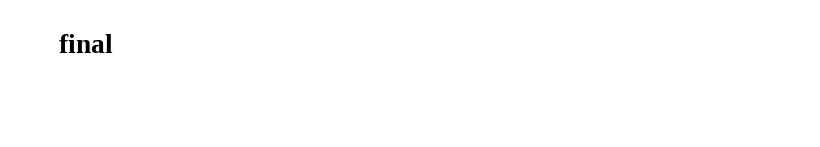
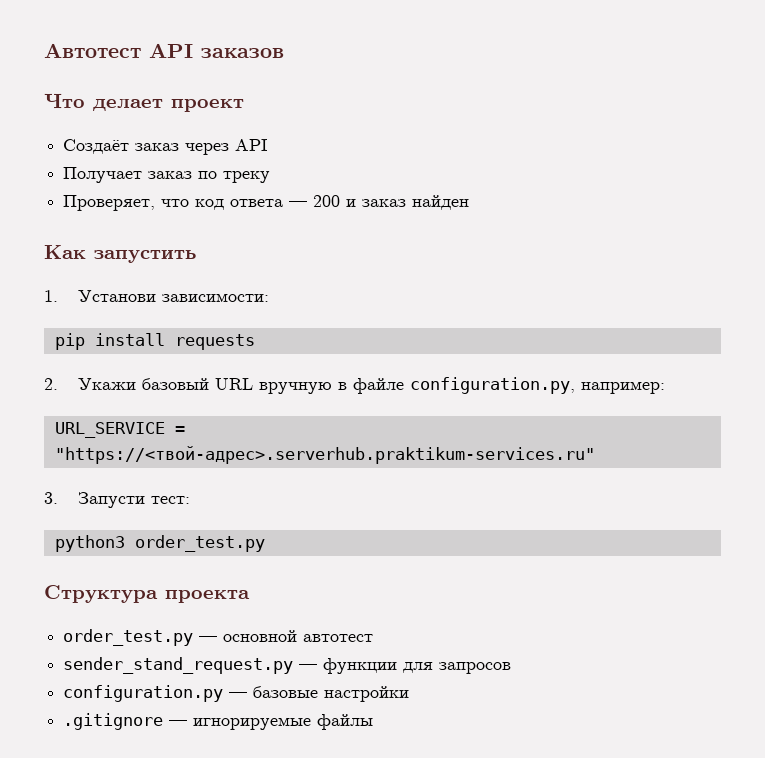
- final
+ Автотест API заказов
+ Что делает проект
+ Создаёт заказ через API
+ Получает заказ по треку
+ Проверяет, что код ответа — 200 и заказ найден
+ Как запустить
+ 1. Установи зависимости:
+ pip install requests
+ 2. Укажи базовый URL вручную в файле configuration.py, например:
+ URL_SERVICE = "https://<твой-адрес>.serverhub.praktikum-services.ru"
+ 3. Запусти тест:
+ python3 order_test.py
+ Структура проекта
+ order_test.py — основной автотест
+ sender_stand_request.py — функции для запросов
+ configuration.py — базовые настройки
+ .gitignore — игнорируемые файлы

